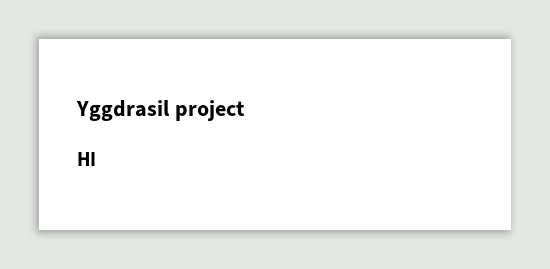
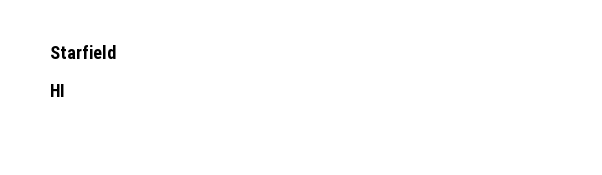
- Yggdrasil project
+ Starfield

